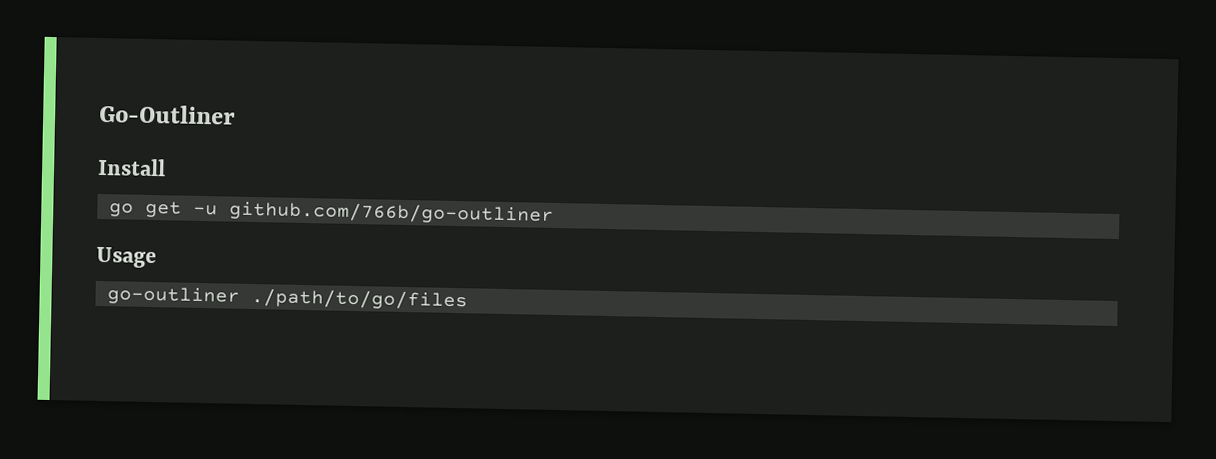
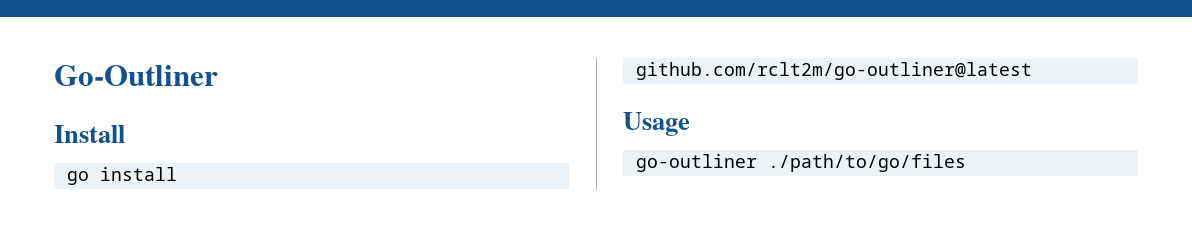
- go get -u github.com/766b/go-outliner
+ go install github.com/rclt2m/go-outliner@latest

